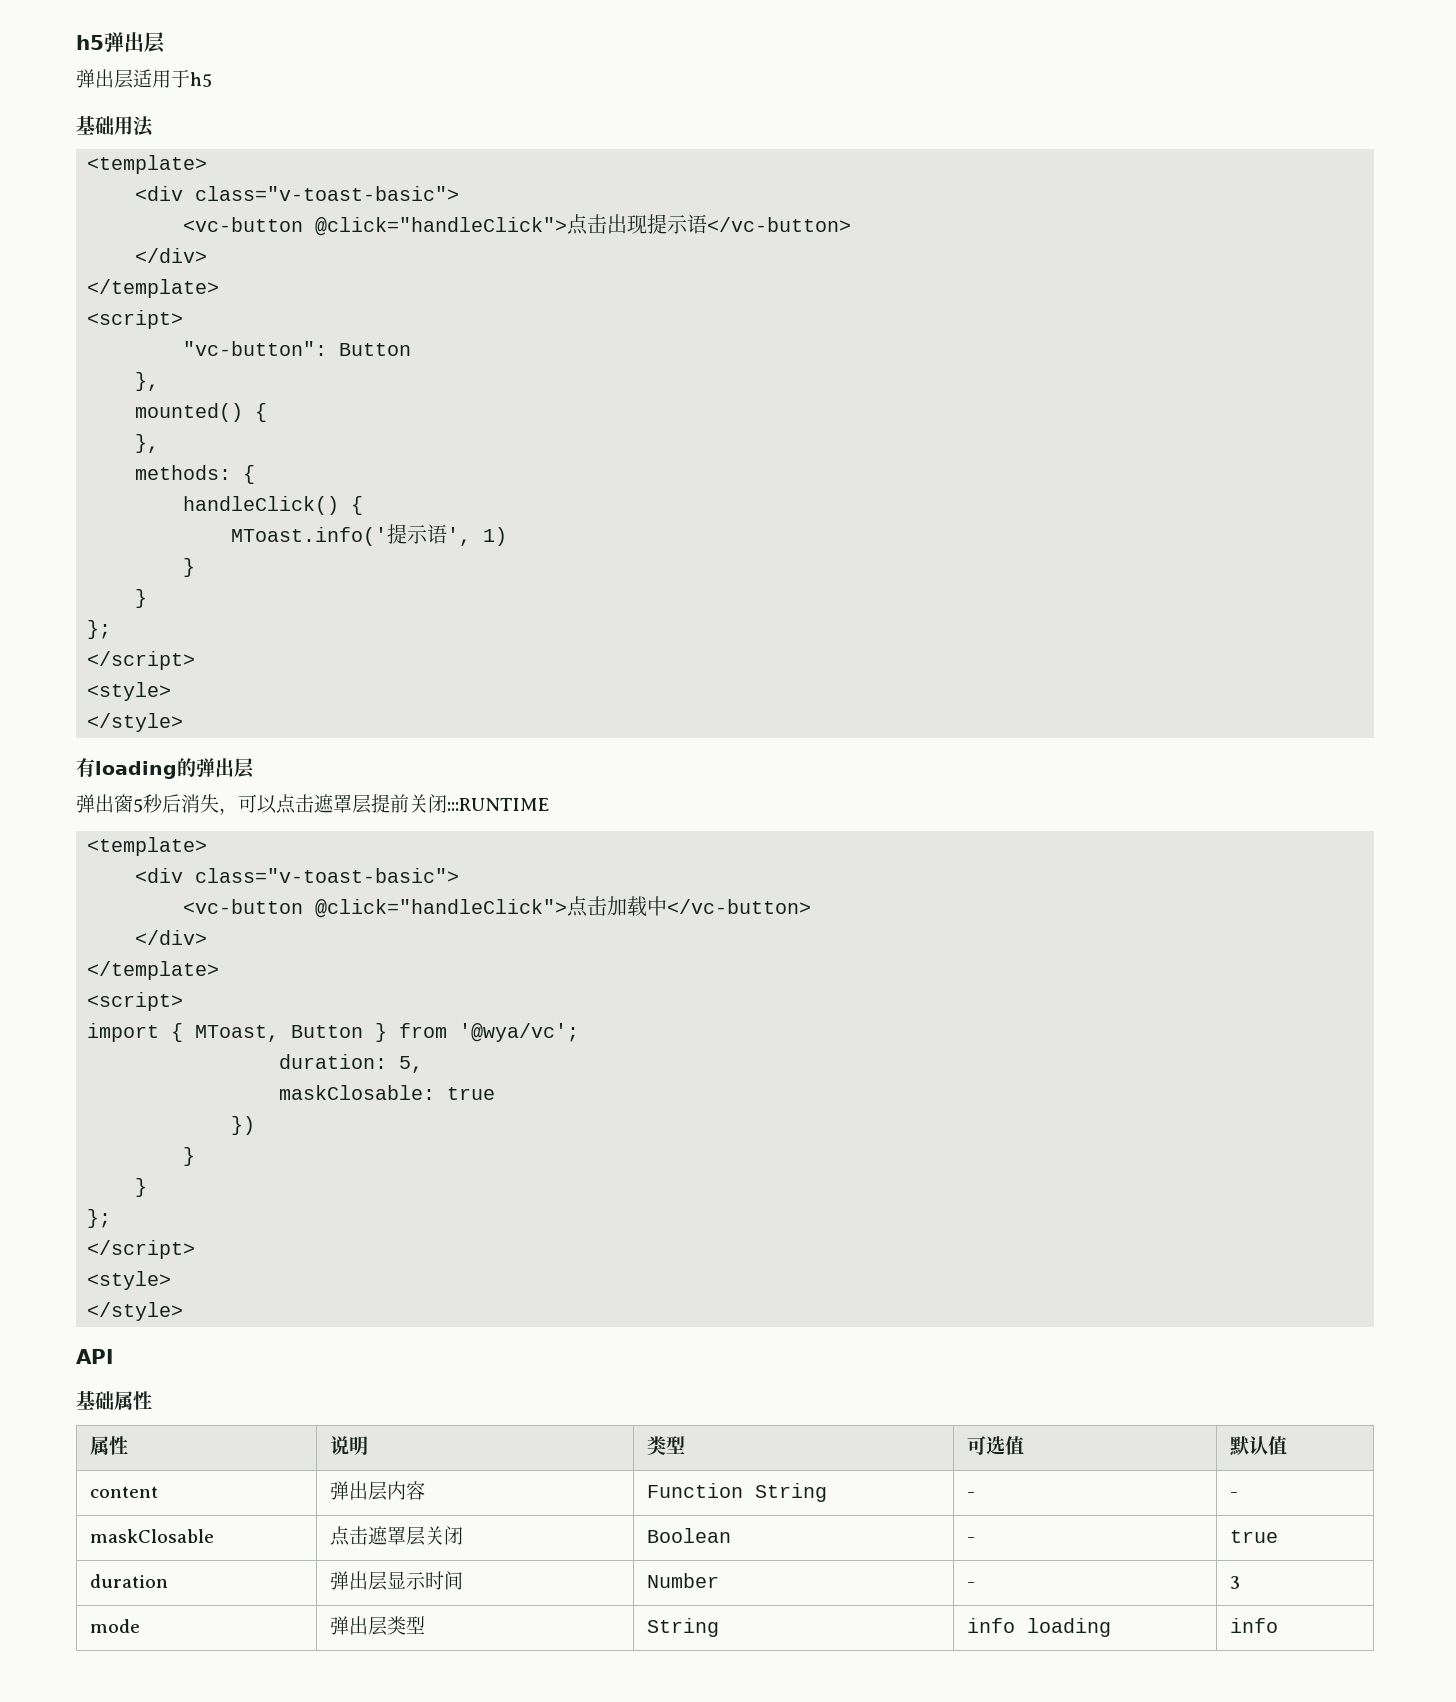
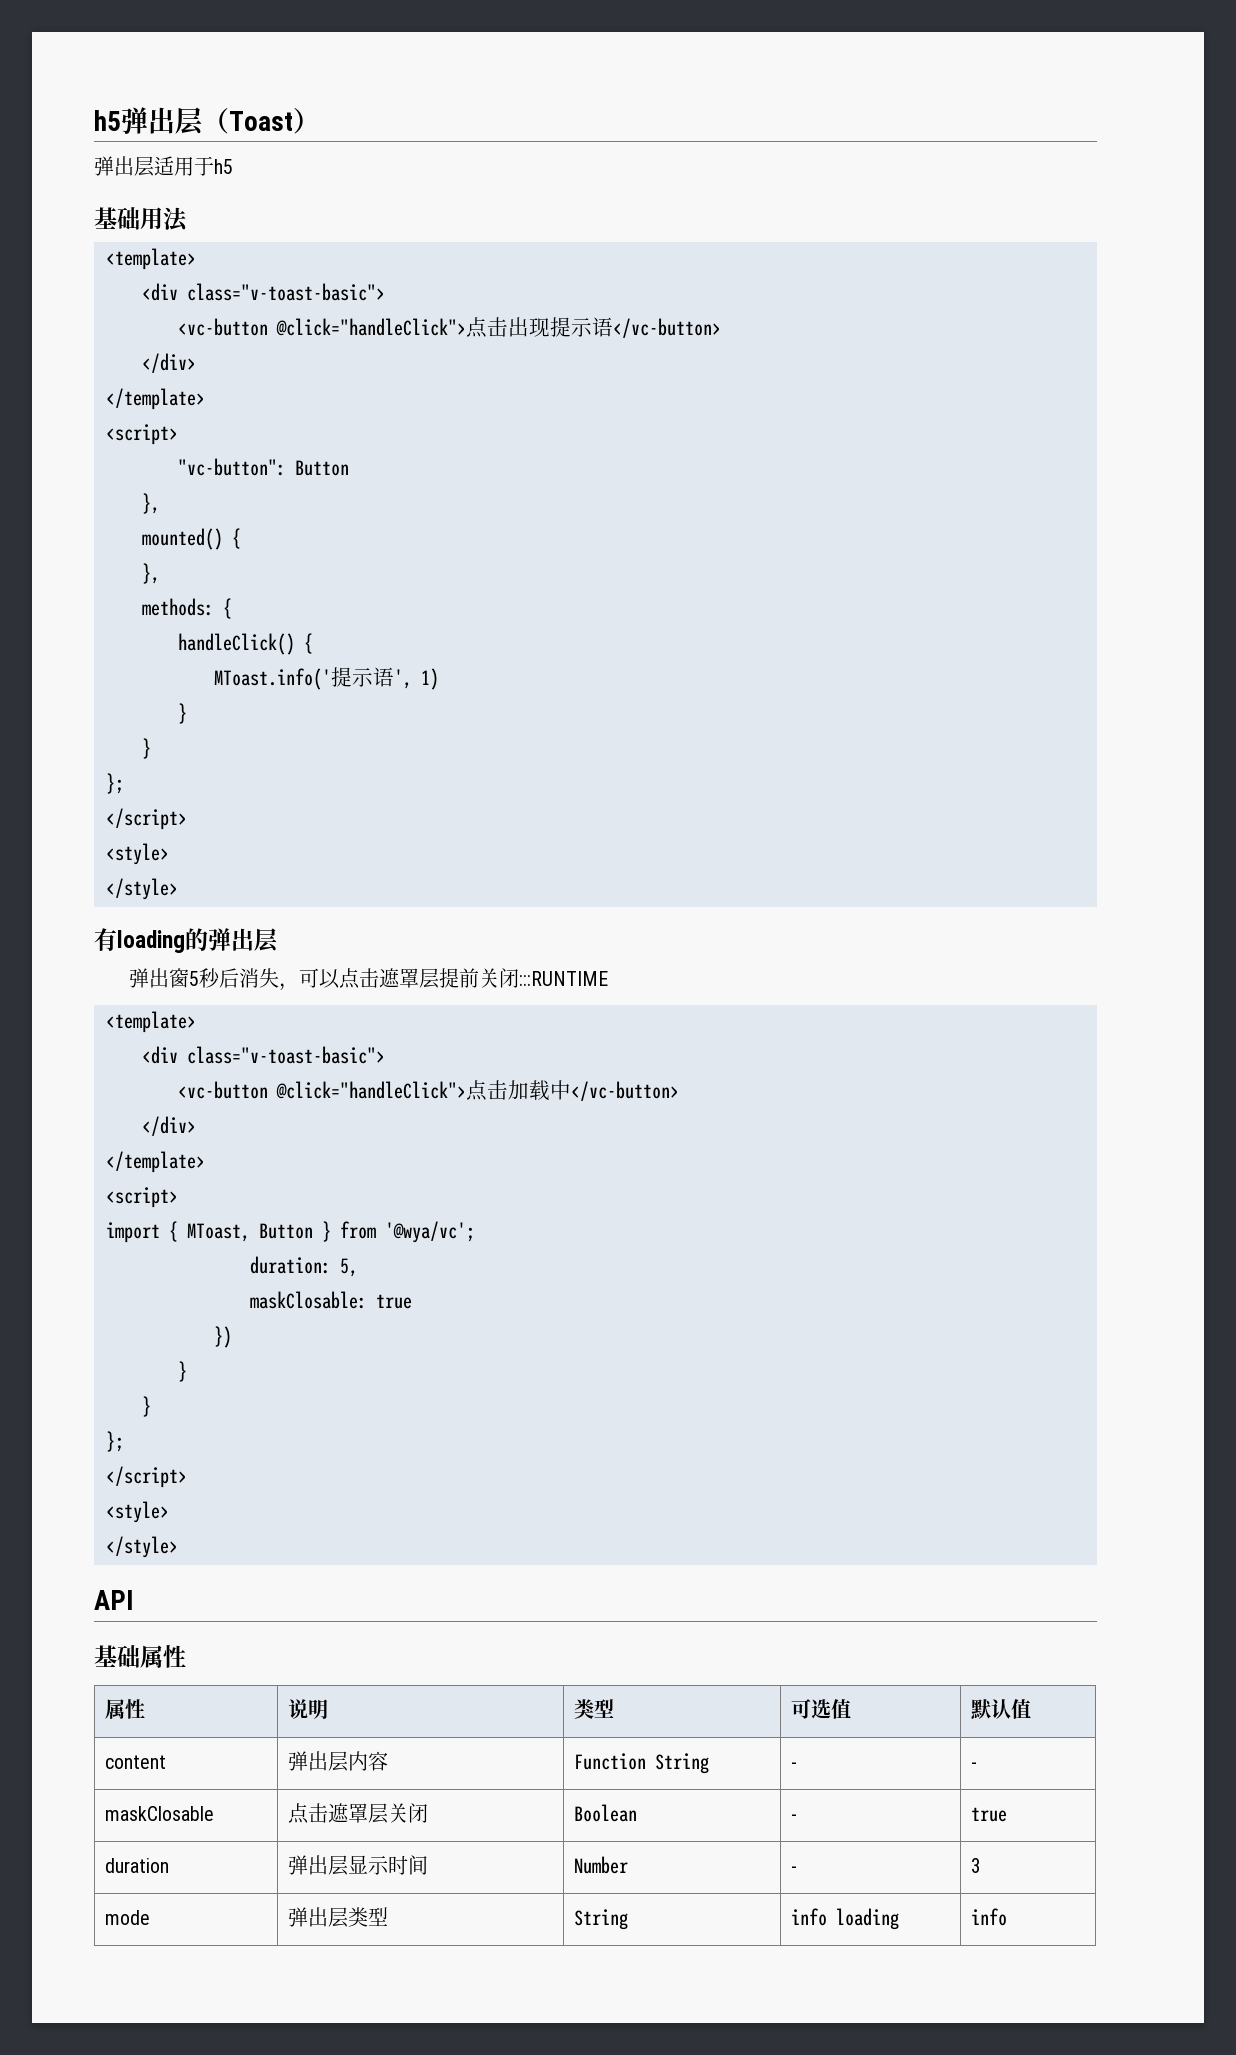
- h5弹出层
+ h5弹出层（Toast）

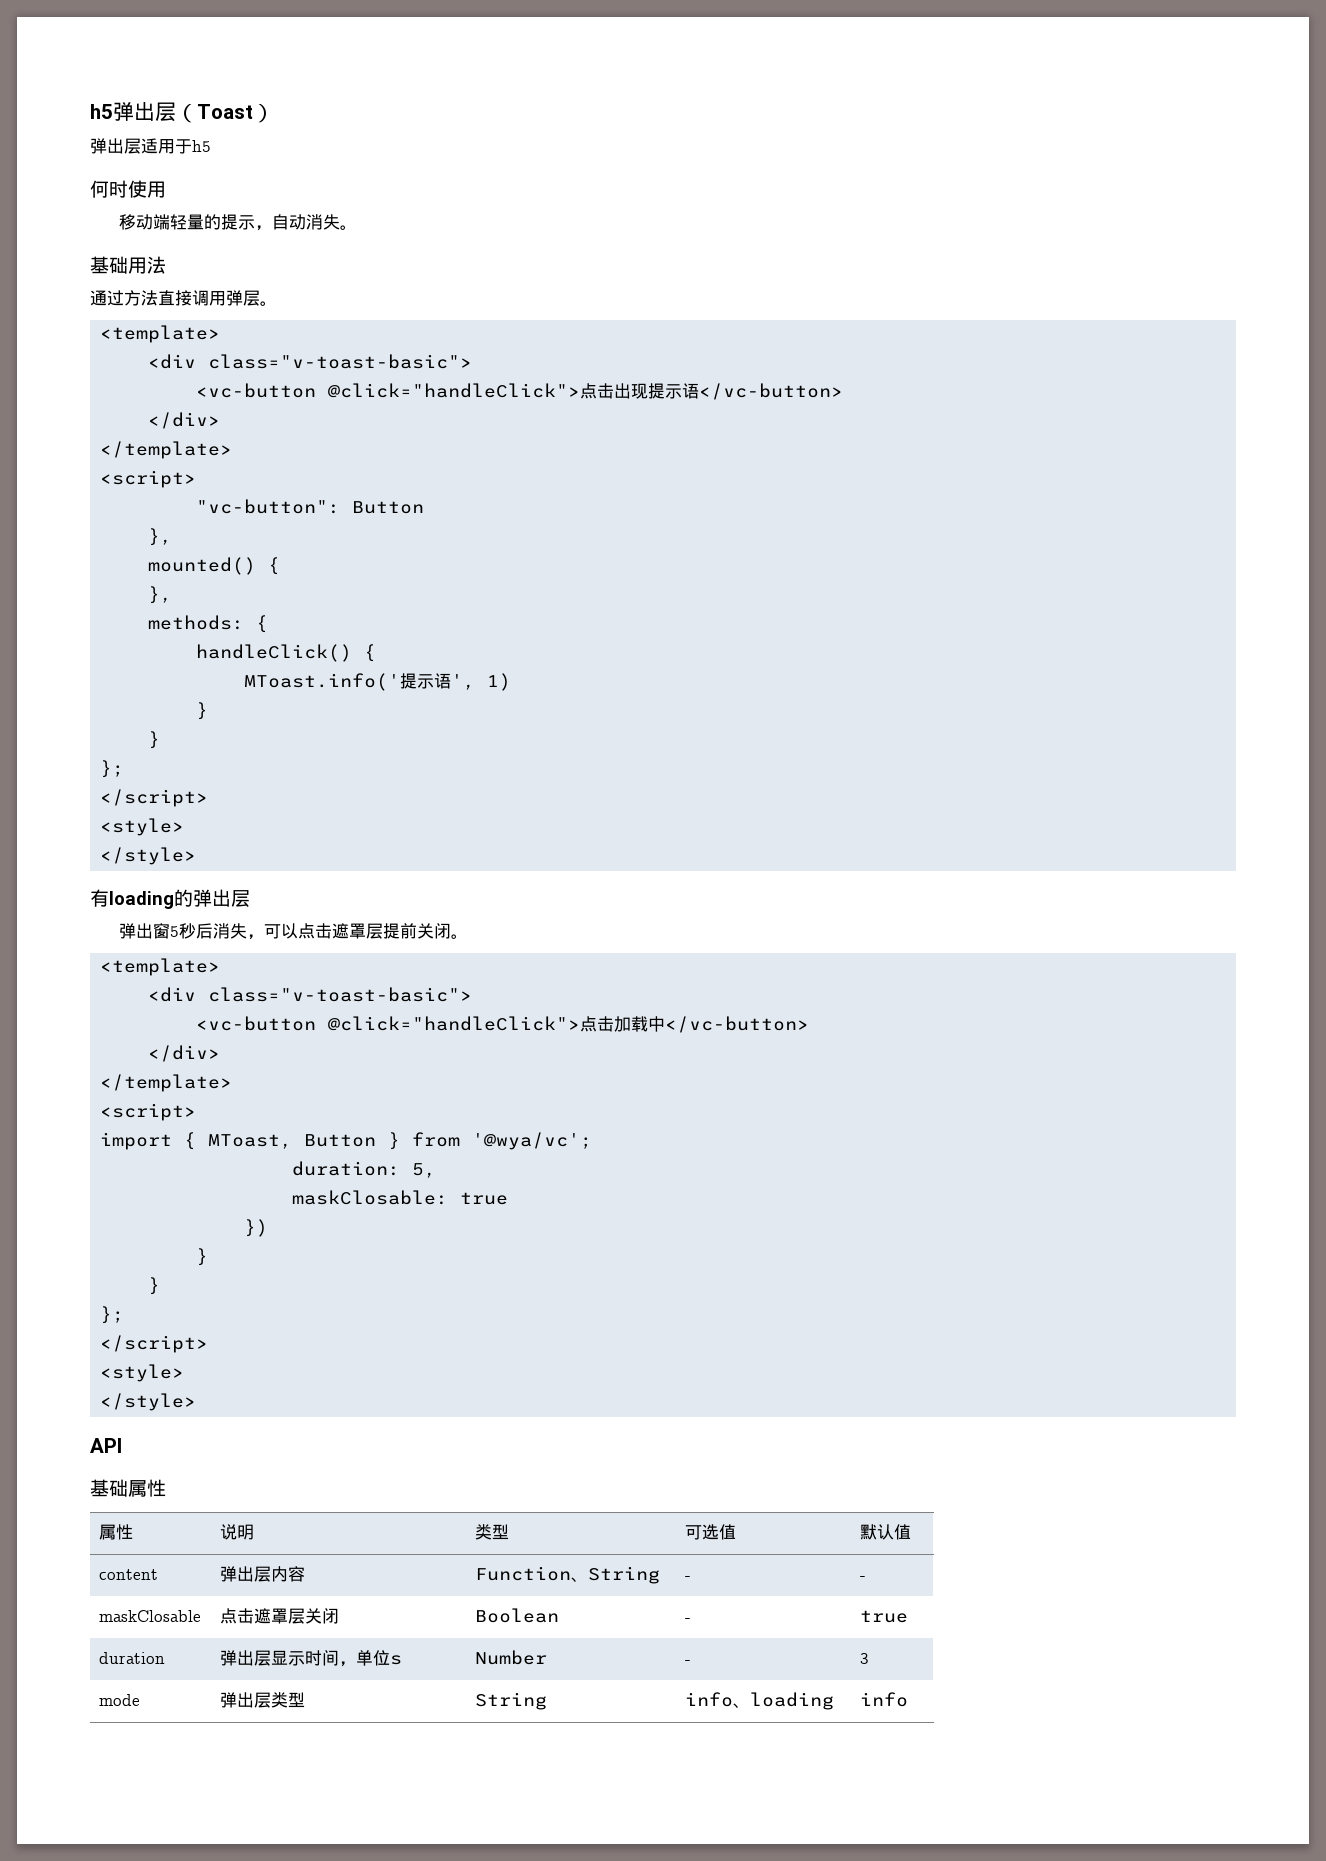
+ 何时使用
+ 移动端轻量的提示，自动消失。
  基础用法
+ 通过方法直接调用弹层。
- 弹出窗5秒后消失，可以点击遮罩层提前关闭:::RUNTIME
+ 弹出窗5秒后消失，可以点击遮罩层提前关闭。
- content | 弹出层内容 | Function String | - | -
+ content | 弹出层内容 | Function、String | - | -
- duration | 弹出层显示时间 | Number | - | 3
+ duration | 弹出层显示时间，单位s | Number | - | 3
- mode | 弹出层类型 | String | info loading | info
+ mode | 弹出层类型 | String | info、loading | info

